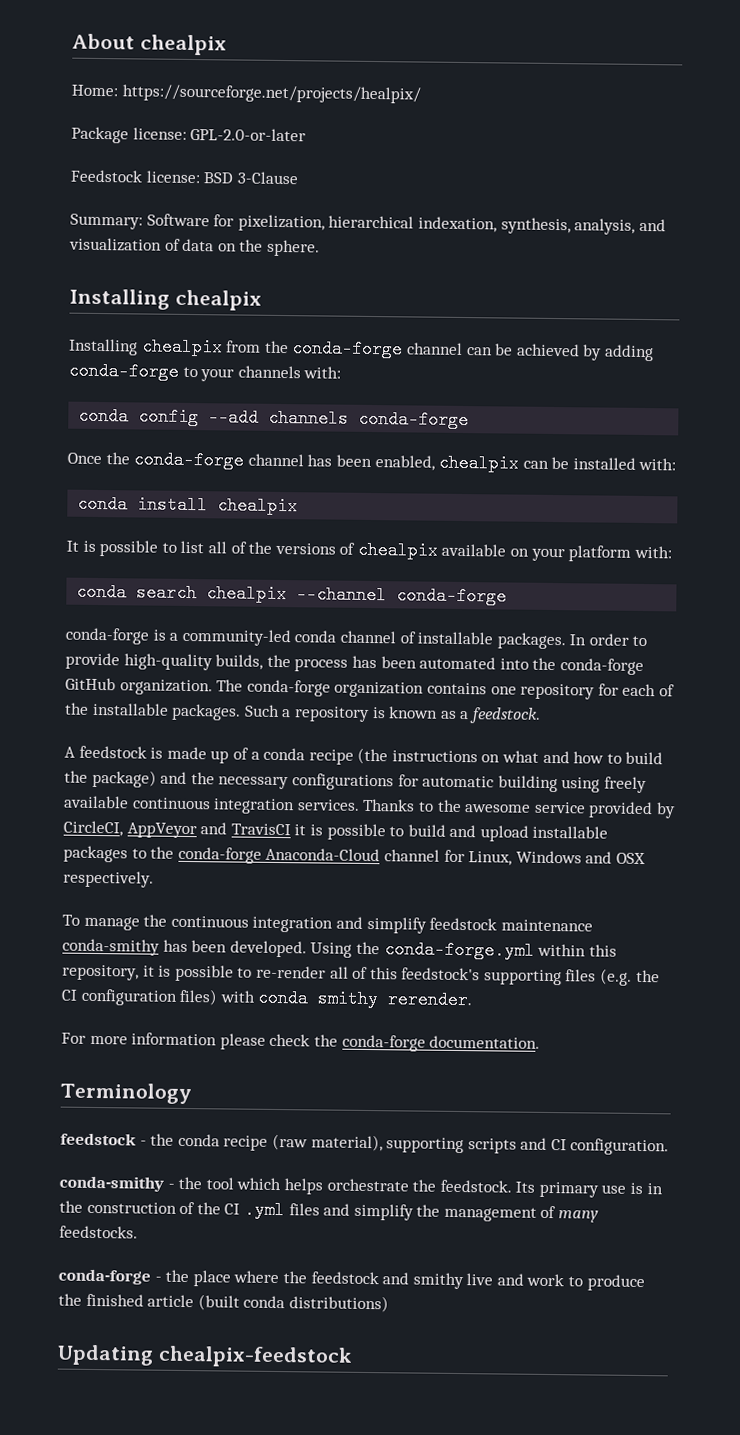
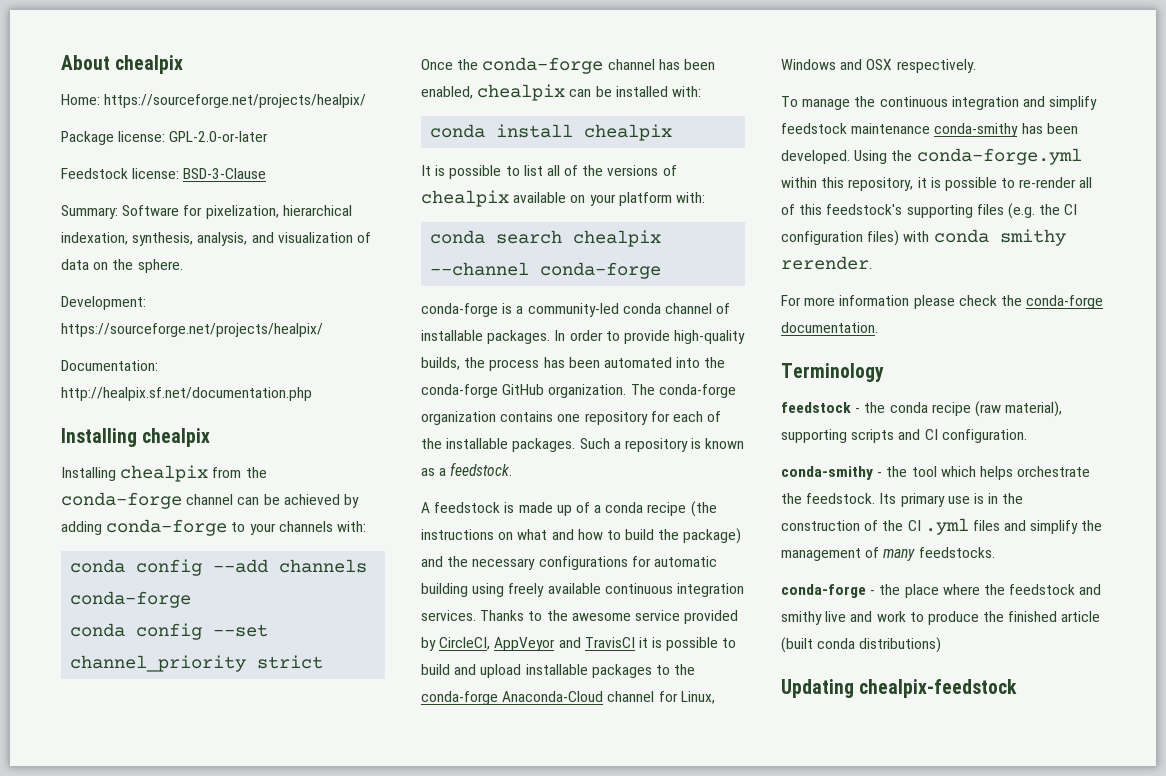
- Feedstock license: BSD 3-Clause
+ Feedstock license: BSD-3-Clause
+ Development: https://sourceforge.net/projects/healpix/
+ Documentation: http://healpix.sf.net/documentation.php
+ conda config --set channel_priority strict

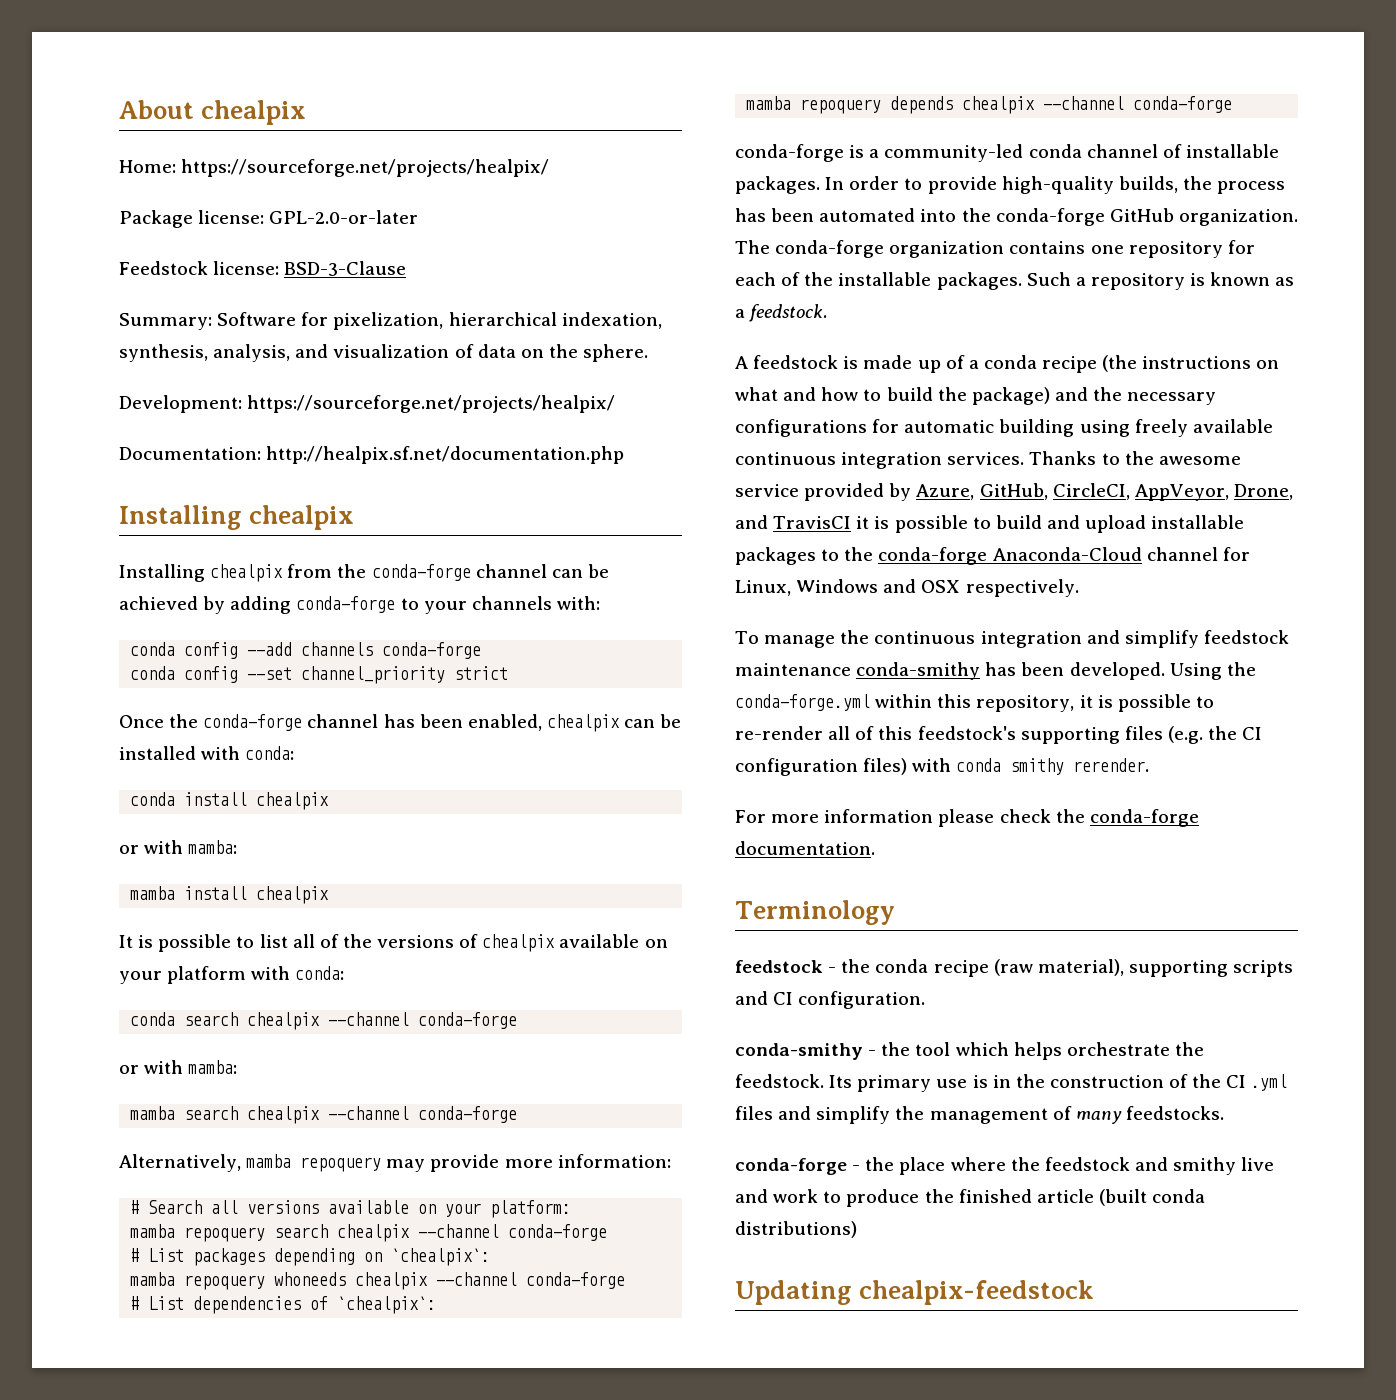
- Once the conda-forge channel has been enabled, chealpix can be installed with:
+ Once the conda-forge channel has been enabled, chealpix can be installed with conda:
  conda install chealpix
+ or with mamba:
+ mamba install chealpix
- It is possible to list all of the versions of chealpix available on your platform with:
+ It is possible to list all of the versions of chealpix available on your platform with conda:
  conda search chealpix --channel conda-forge
+ or with mamba:
+ mamba search chealpix --channel conda-forge
+ Alternatively, mamba repoquery may provide more information:
+ # Search all versions available on your platform:
+ mamba repoquery search chealpix --channel conda-forge
+ # List packages depending on `chealpix`:
+ mamba repoquery whoneeds chealpix --channel conda-forge
+ # List dependencies of `chealpix`:
+ mamba repoquery depends chealpix --channel conda-forge
- Thanks to the awesome service provided by CircleCI, AppVeyor and TravisCI it is possible to build and upload installable packages to the conda-forge Anaconda-Cloud channel for Linux, Windows and OSX respectively.
+ Thanks to the awesome service provided by Azure, GitHub, CircleCI, AppVeyor, Drone, and TravisCI it is possible to build and upload installable packages to the conda-forge Anaconda-Cloud channel for Linux, Windows and OSX respectively.

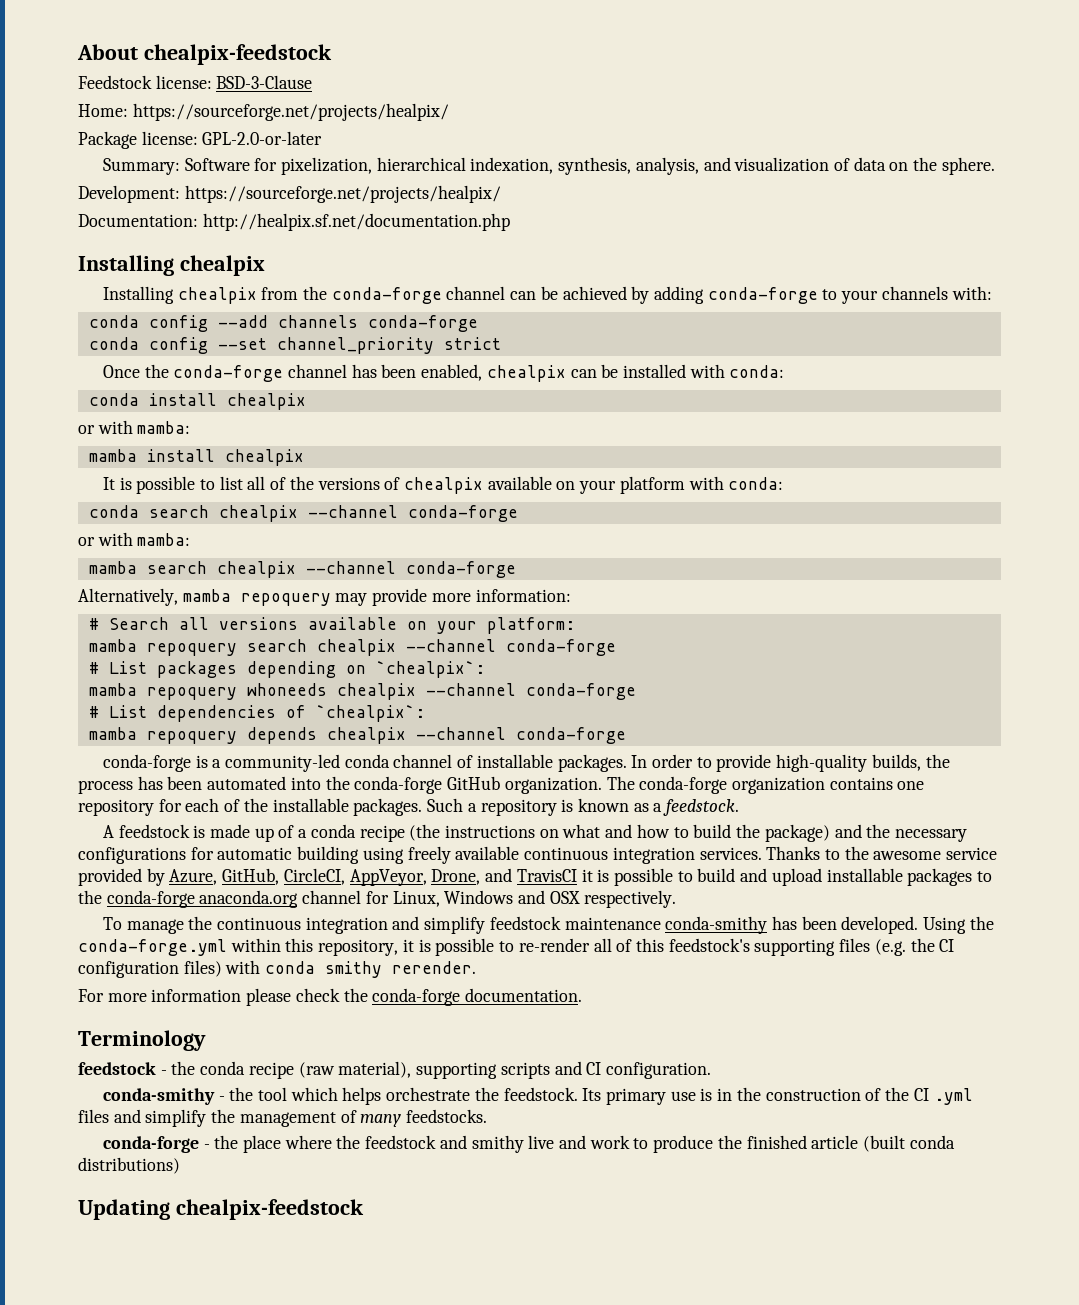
- About chealpix
+ About chealpix-feedstock
+ Feedstock license: BSD-3-Clause
- Feedstock license: BSD-3-Clause
- Thanks to the awesome service provided by Azure, GitHub, CircleCI, AppVeyor, Drone, and TravisCI it is possible to build and upload installable packages to the conda-forge Anaconda-Cloud channel for Linux, Windows and OSX respectively.
+ Thanks to the awesome service provided by Azure, GitHub, CircleCI, AppVeyor, Drone, and TravisCI it is possible to build and upload installable packages to the conda-forge anaconda.org channel for Linux, Windows and OSX respectively.

